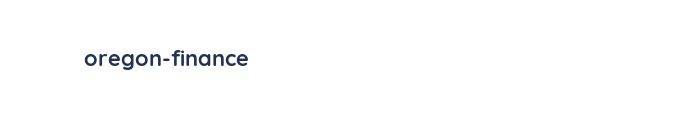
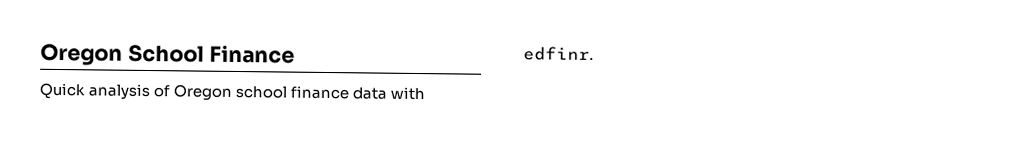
- oregon-finance
+ Oregon School Finance
+ Quick analysis of Oregon school finance data with edfinr.

